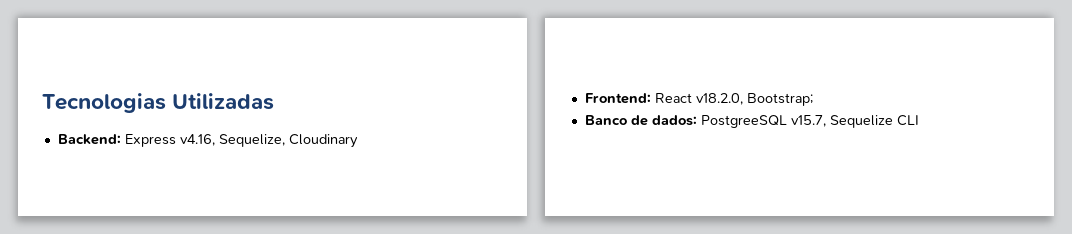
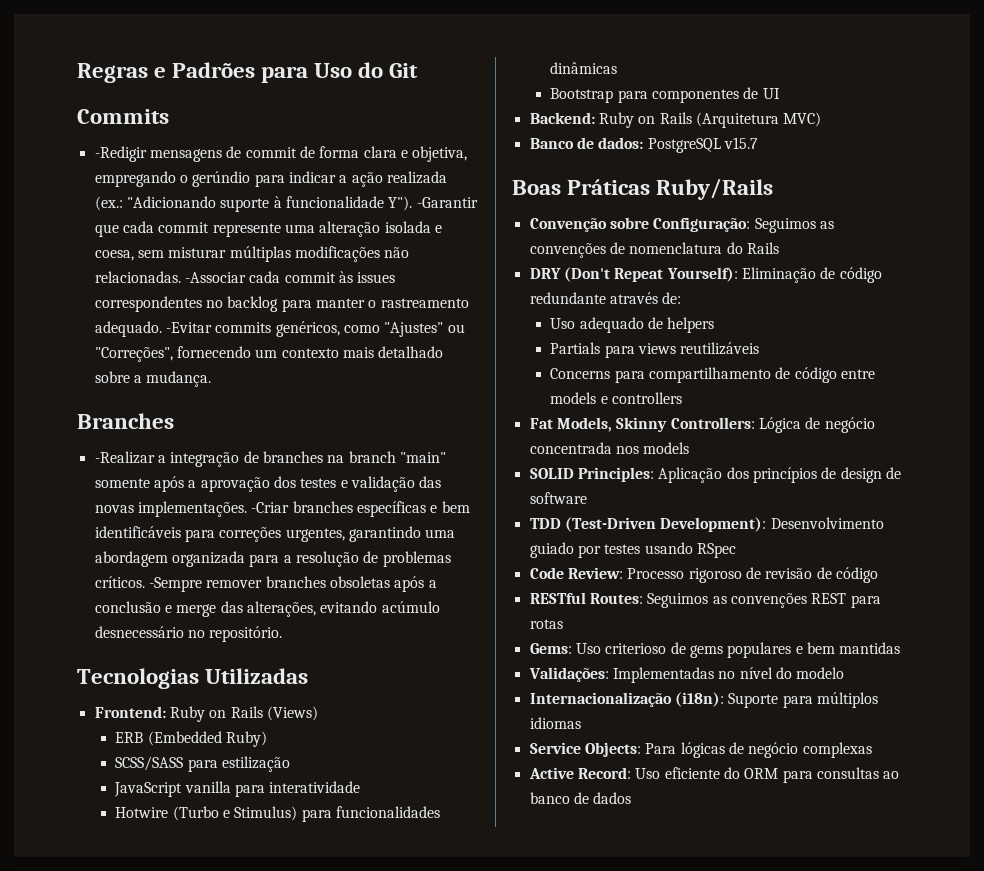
+ Regras e Padrões para Uso do Git
+ Commits
+ -Redigir mensagens de commit de forma clara e objetiva, empregando o gerúndio para indicar a ação realizada (ex.: "Adicionando suporte à funcionalidade Y"). -Garantir que cada commit represente uma alteração isolada e coesa, sem misturar múltiplas modificações não relacionadas. -Associar cada commit às issues correspondentes no backlog para manter o rastreamento adequado. -Evitar commits genéricos, como "Ajustes" ou "Correções", fornecendo um contexto mais detalhado sobre a mudança.
+ Branches
+ -Realizar a integração de branches na branch "main" somente após a aprovação dos testes e validação das novas implementações. -Criar branches específicas e bem identificáveis para correções urgentes, garantindo uma abordagem organizada para a resolução de problemas críticos. -Sempre remover branches obsoletas após a conclusão e merge das alterações, evitando acúmulo desnecessário no repositório.
  Tecnologias Utilizadas
- Backend: Express v4.16, Sequelize, Cloudinary
- Frontend: React v18.2.0, Bootstrap;
- Banco de dados: PostgreeSQL v15.7, Sequelize CLI
+ Frontend: Ruby on Rails (Views)
+ ERB (Embedded Ruby)
+ SCSS/SASS para estilização
+ JavaScript vanilla para interatividade
+ Hotwire (Turbo e Stimulus) para funcionalidades dinâmicas
+ Bootstrap para componentes de UI
+ Backend: Ruby on Rails (Arquitetura MVC)
+ Banco de dados: PostgreSQL v15.7
+ Boas Práticas Ruby/Rails
+ Convenção sobre Configuração: Seguimos as convenções de nomenclatura do Rails
+ DRY (Don't Repeat Yourself): Eliminação de código redundante através de:
+ Uso adequado de helpers
+ Partials para views reutilizáveis
+ Concerns para compartilhamento de código entre models e controllers
+ Fat Models, Skinny Controllers: Lógica de negócio concentrada nos models
+ SOLID Principles: Aplicação dos princípios de design de software
+ TDD (Test-Driven Development): Desenvolvimento guiado por testes usando RSpec
+ Code Review: Processo rigoroso de revisão de código
+ RESTful Routes: Seguimos as convenções REST para rotas
+ Gems: Uso criterioso de gems populares e bem mantidas
+ Validações: Implementadas no nível do modelo
+ Internacionalização (i18n): Suporte para múltiplos idiomas
+ Service Objects: Para lógicas de negócio complexas
+ Active Record: Uso eficiente do ORM para consultas ao banco de dados

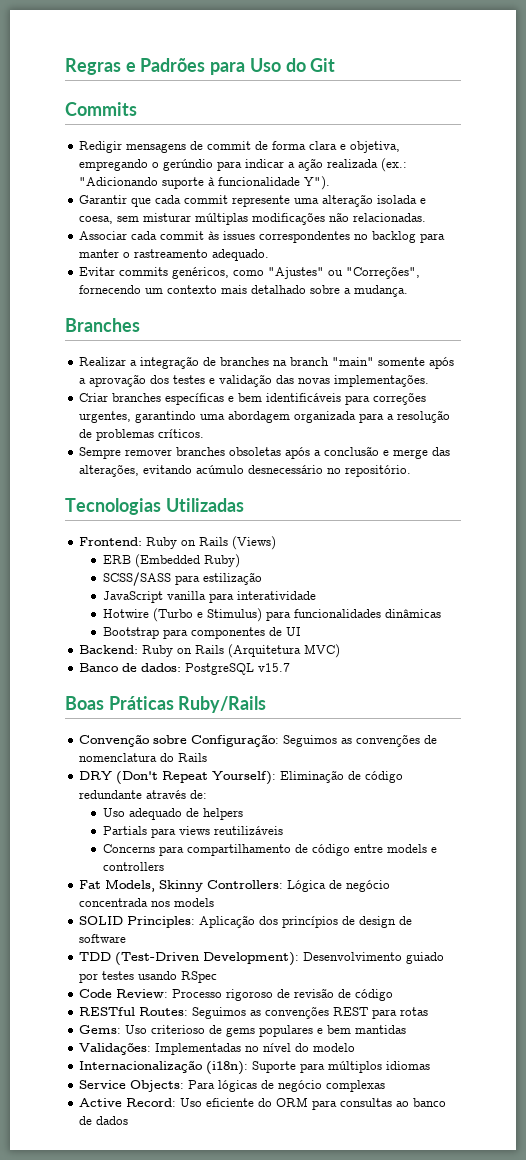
- -Redigir mensagens de commit de forma clara e objetiva, empregando o gerúndio para indicar a ação realizada (ex.:
+ Redigir mensagens de commit de forma clara e objetiva, empregando o gerúndio para indicar a ação realizada (ex.:
- "Adicionando suporte à funcionalidade Y"). -Garantir que cada commit represente uma alteração isolada e coesa, sem misturar múltiplas modificações não relacionadas. -Associar cada commit às issues correspondentes no backlog para manter o rastreamento adequado. -Evitar commits genéricos, como "Ajustes" ou "Correções", fornecendo um contexto mais detalhado sobre a mudança.
+ "Adicionando suporte à funcionalidade Y").
+ Garantir que cada commit represente uma alteração isolada e coesa, sem misturar múltiplas modificações não relacionadas.
+ Associar cada commit às issues correspondentes no backlog para manter o rastreamento adequado.
+ Evitar commits genéricos, como "Ajustes" ou "Correções", fornecendo um contexto mais detalhado sobre a mudança.
- -Realizar a integração de branches na branch "main" somente após a aprovação dos testes e validação das novas implementações. -Criar branches específicas e bem identificáveis para correções urgentes, garantindo uma abordagem organizada para a resolução de problemas críticos. -Sempre remover branches obsoletas após a conclusão e merge das alterações, evitando acúmulo desnecessário no repositório.
+ Realizar a integração de branches na branch "main" somente após a aprovação dos testes e validação das novas implementações.
+ Criar branches específicas e bem identificáveis para correções urgentes, garantindo uma abordagem organizada para a resolução de problemas críticos.
+ Sempre remover branches obsoletas após a conclusão e merge das alterações, evitando acúmulo desnecessário no repositório.

